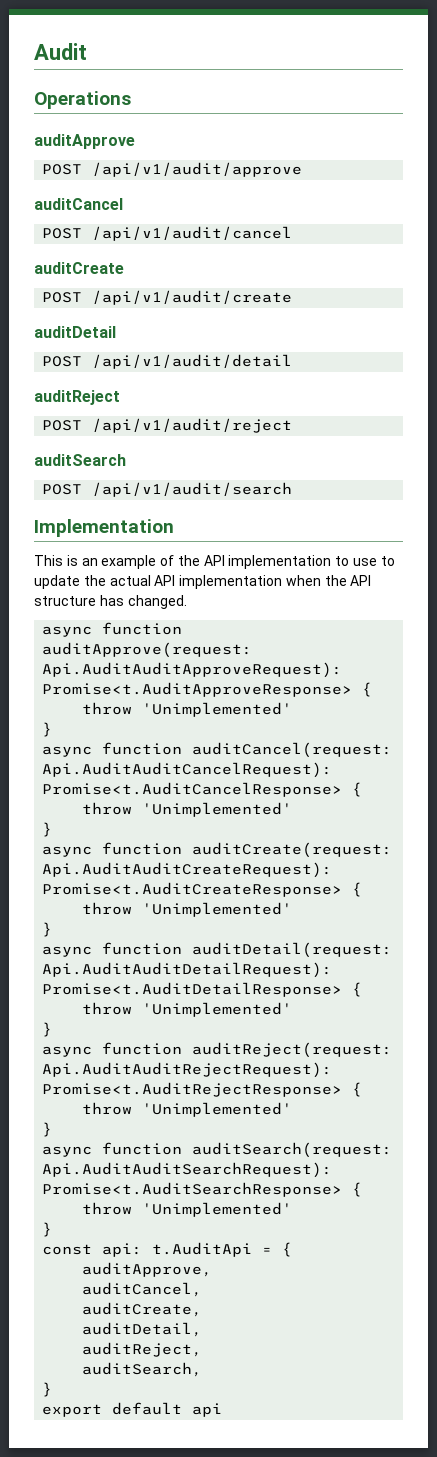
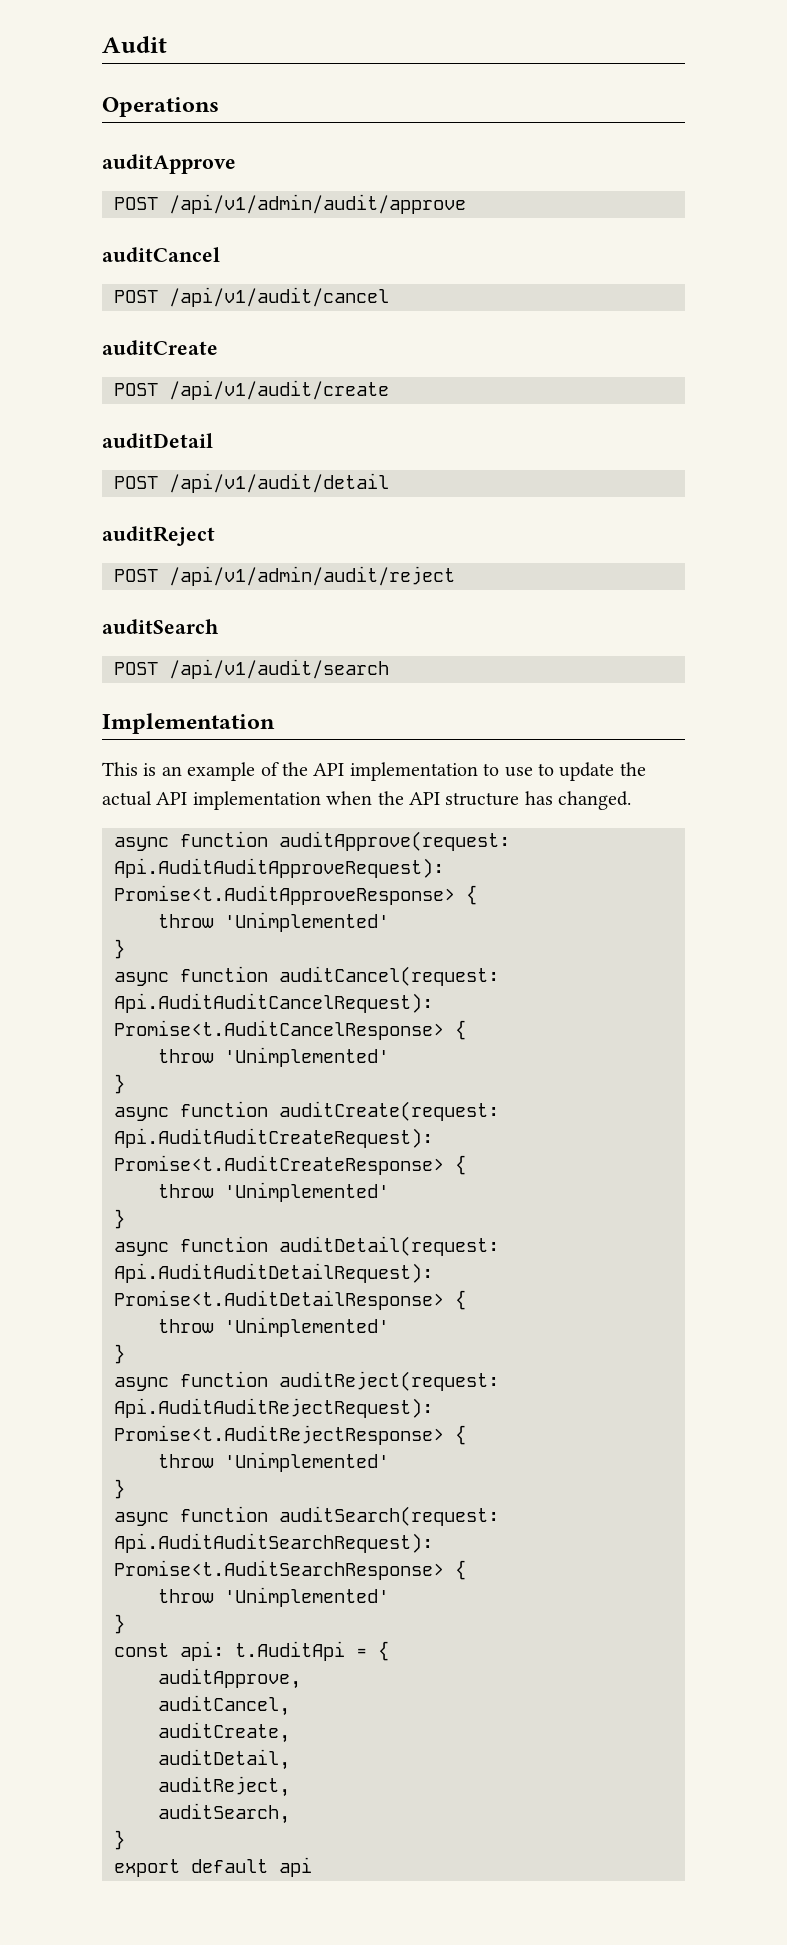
- POST /api/v1/audit/approve
+ POST /api/v1/admin/audit/approve
- POST /api/v1/audit/reject
+ POST /api/v1/admin/audit/reject

